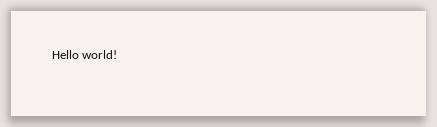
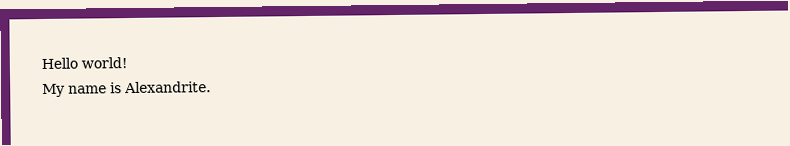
+ My name is Alexandrite.

